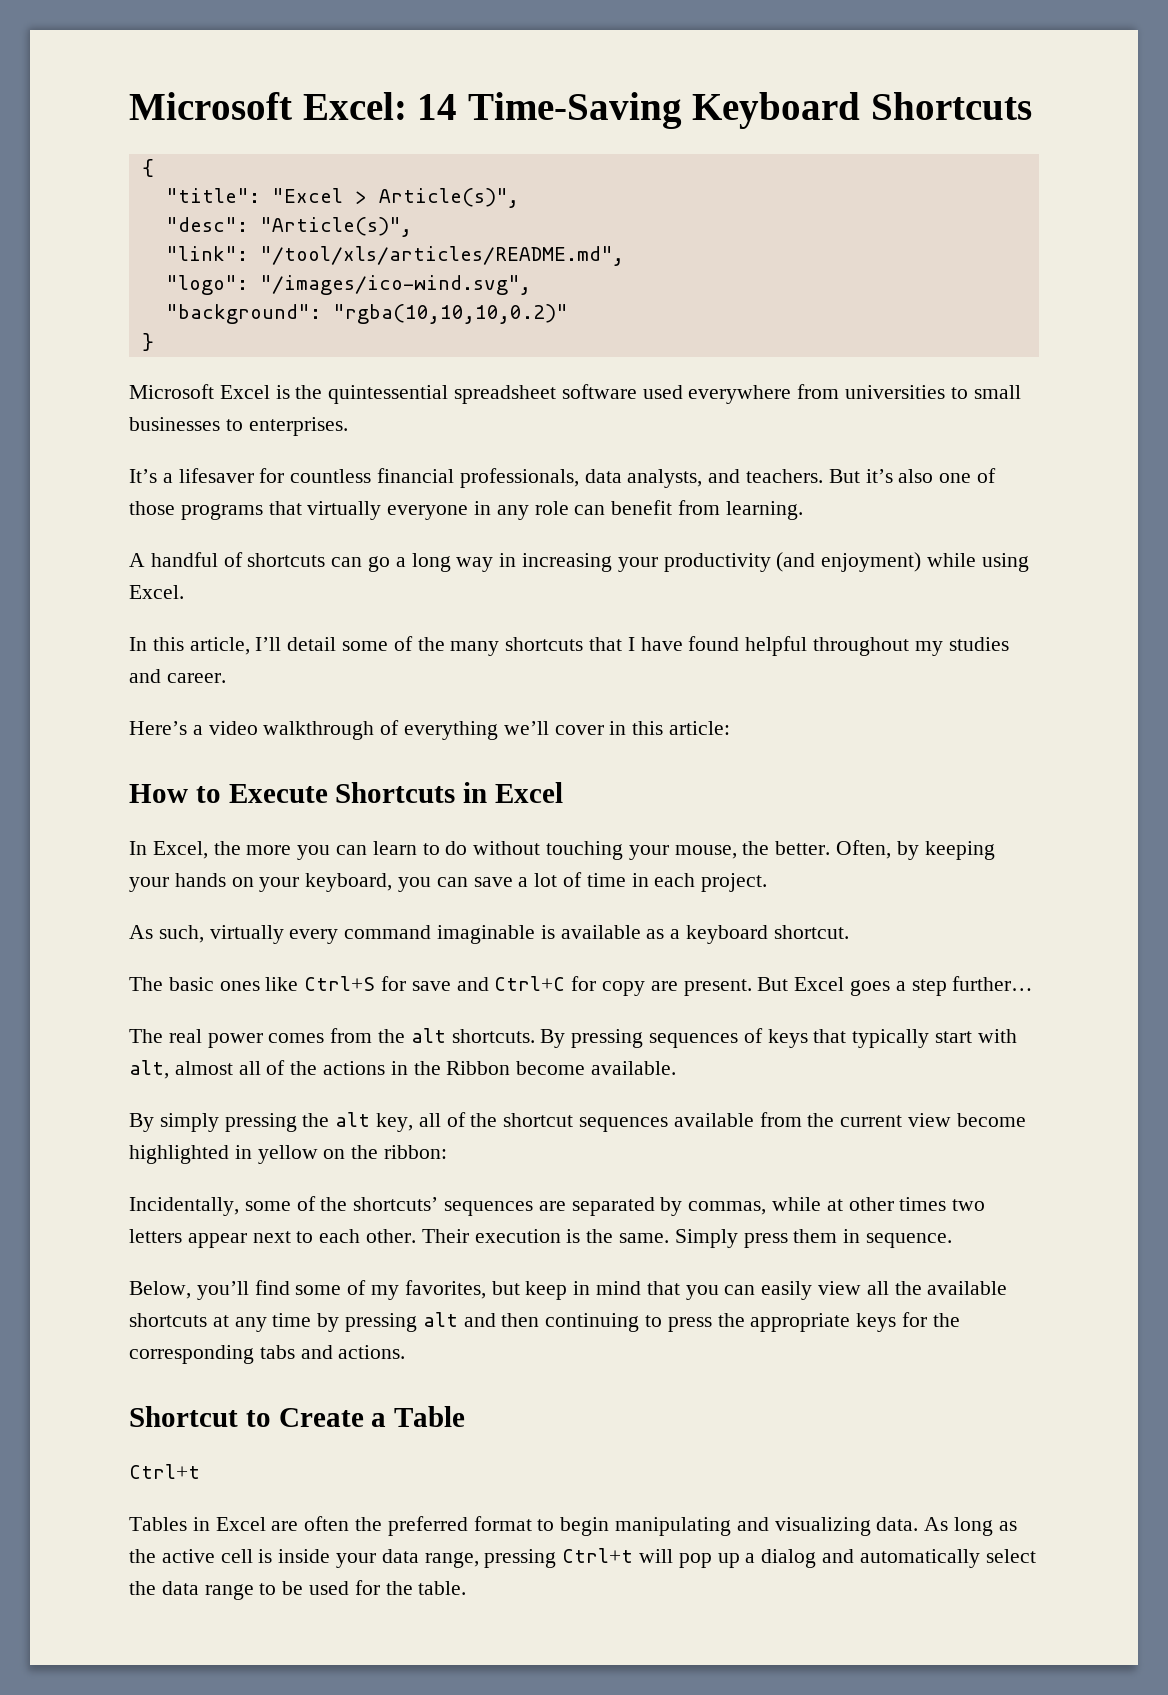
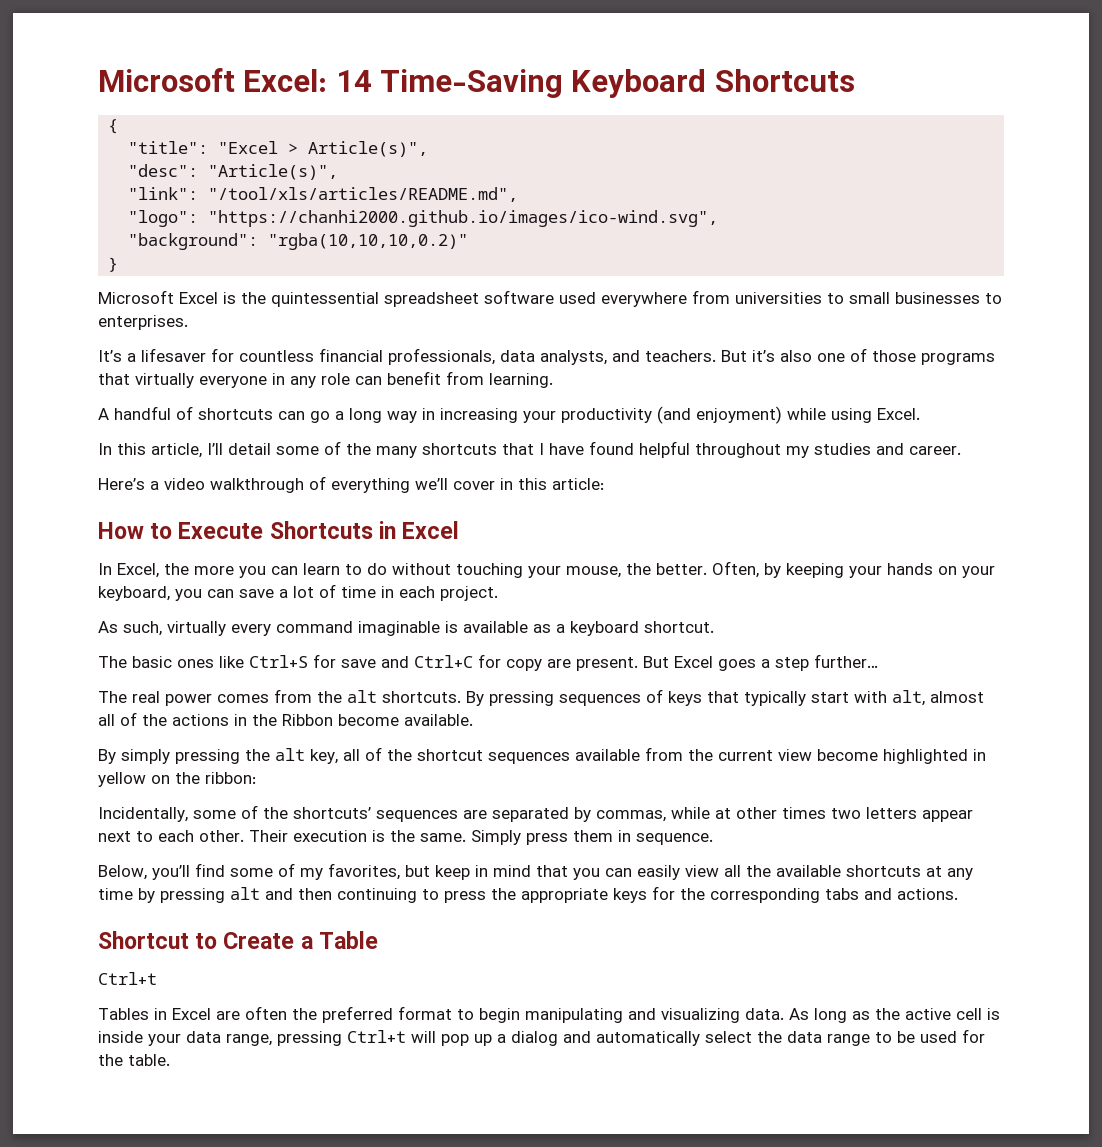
- "logo": "/images/ico-wind.svg",
+ "logo": "https://chanhi2000.github.io/images/ico-wind.svg",

